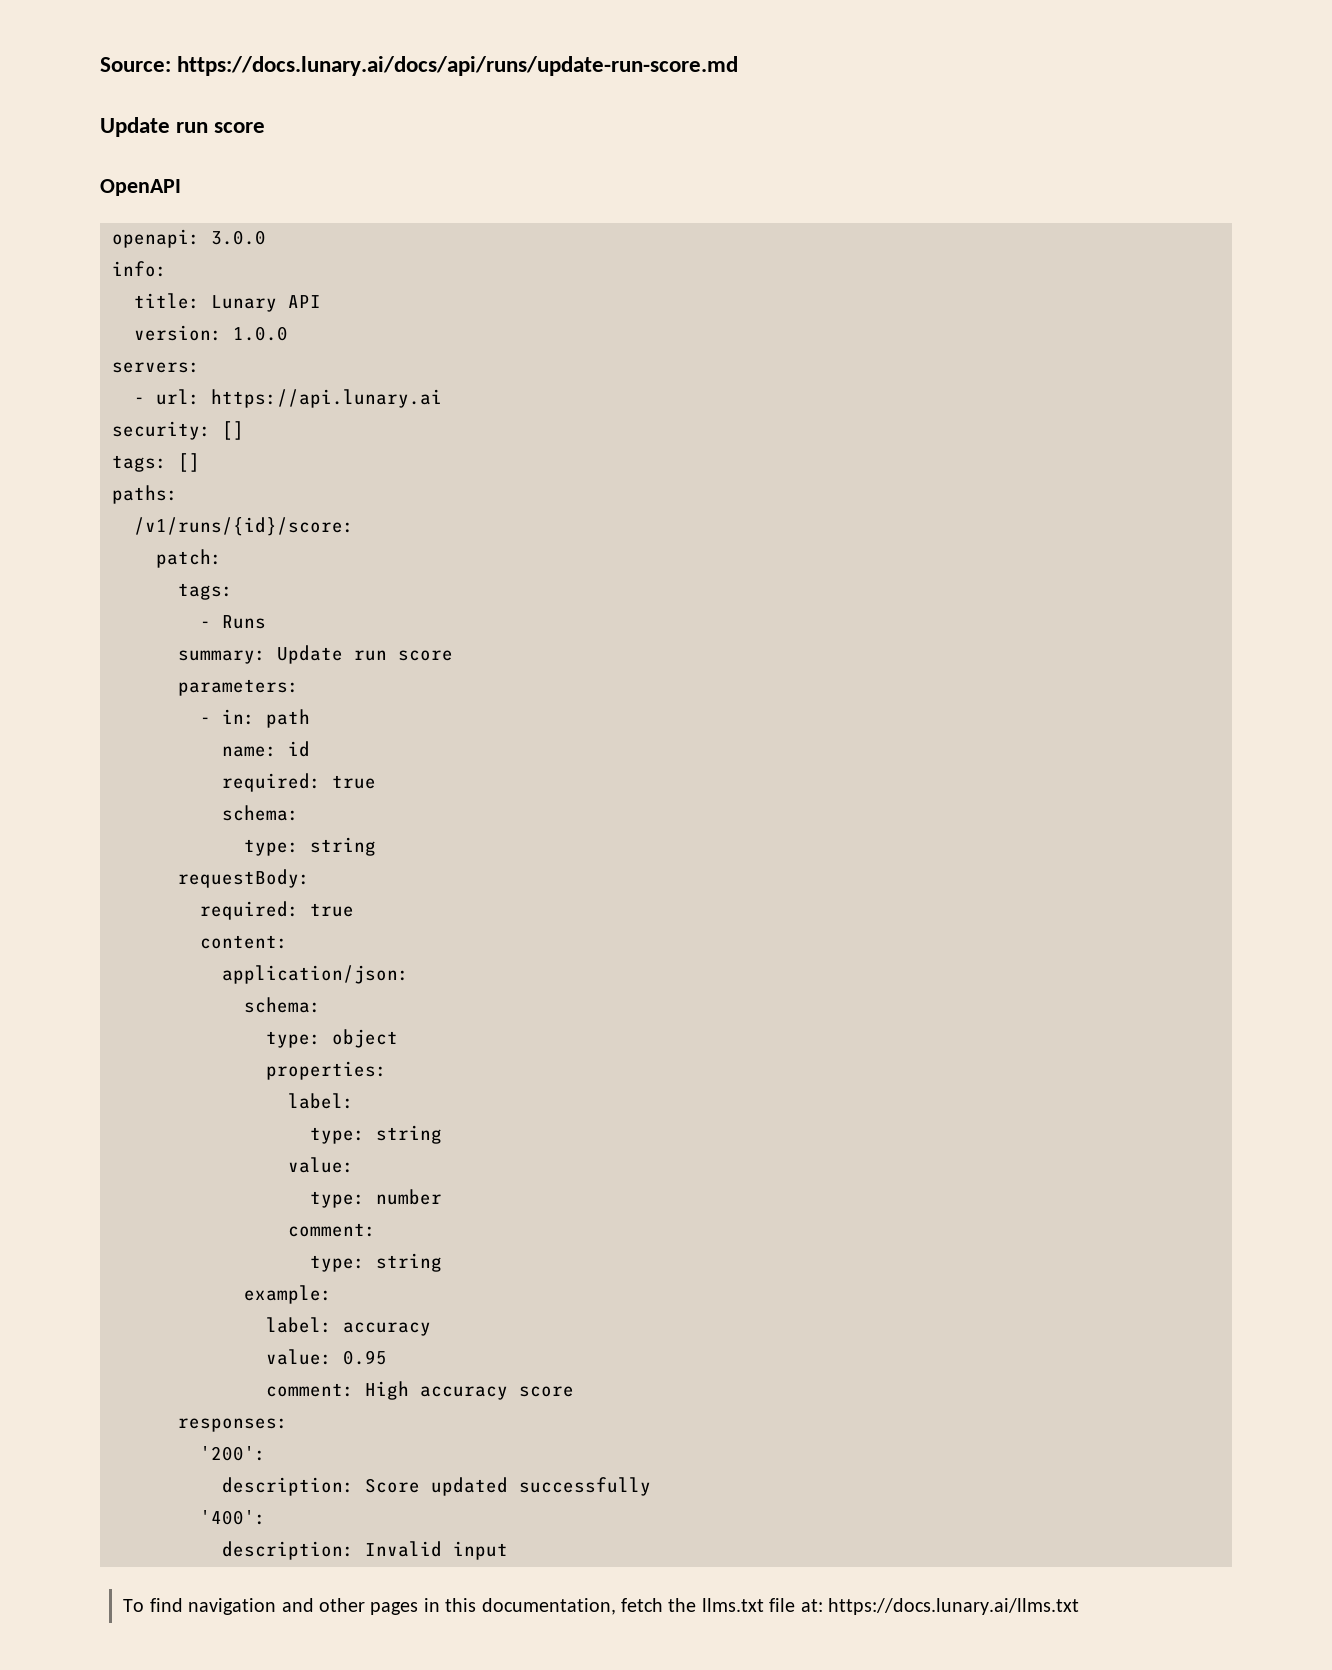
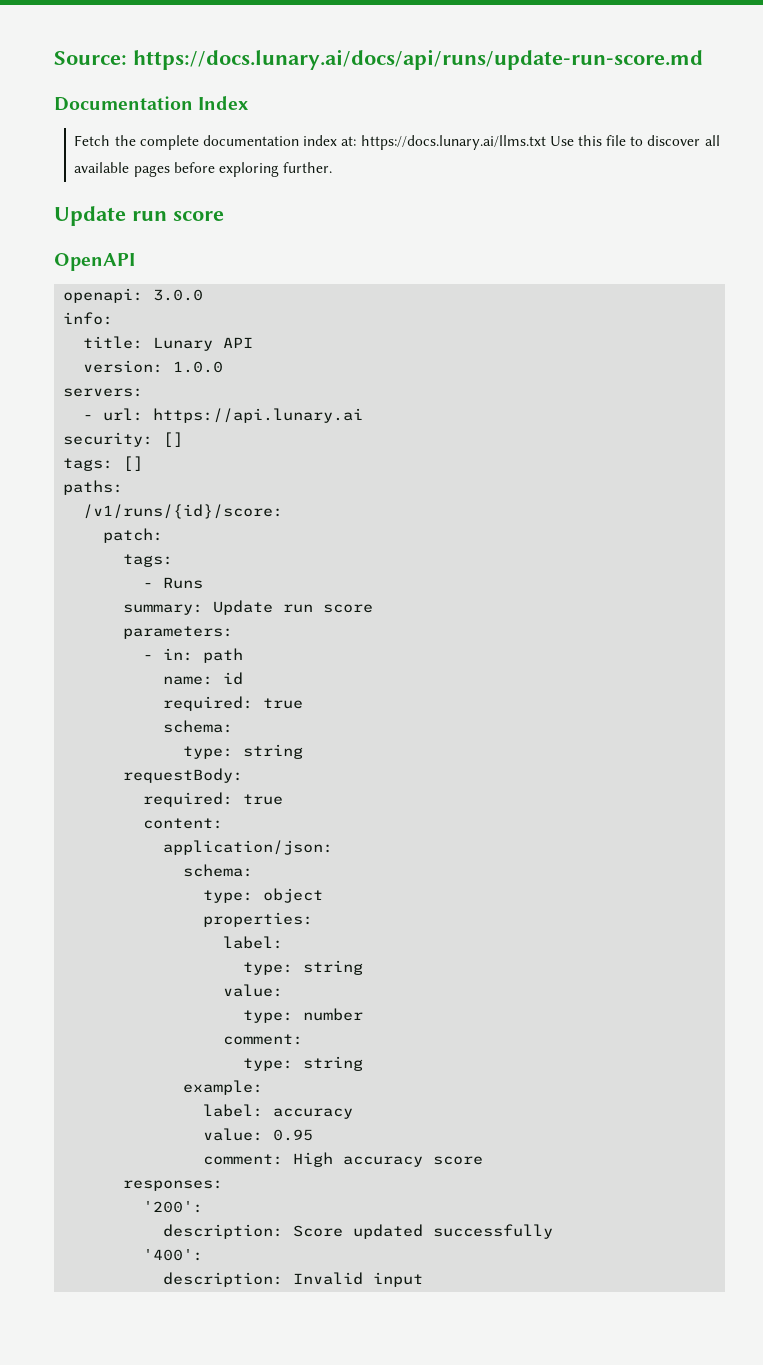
+ Documentation Index
+ Fetch the complete documentation index at: https://docs.lunary.ai/llms.txt Use this file to discover all available pages before exploring further.
- To find navigation and other pages in this documentation, fetch the llms.txt file at: https://docs.lunary.ai/llms.txt

